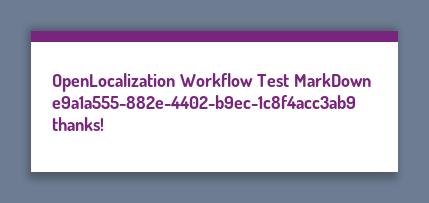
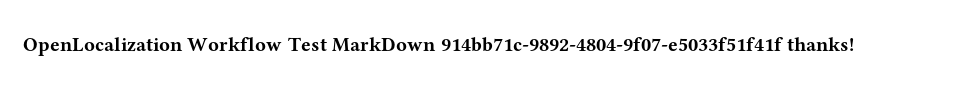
- OpenLocalization Workflow Test MarkDown e9a1a555-882e-4402-b9ec-1c8f4acc3ab9 thanks!
+ OpenLocalization Workflow Test MarkDown 914bb71c-9892-4804-9f07-e5033f51f41f thanks!

